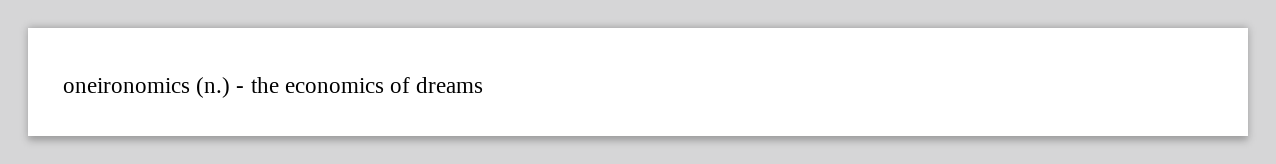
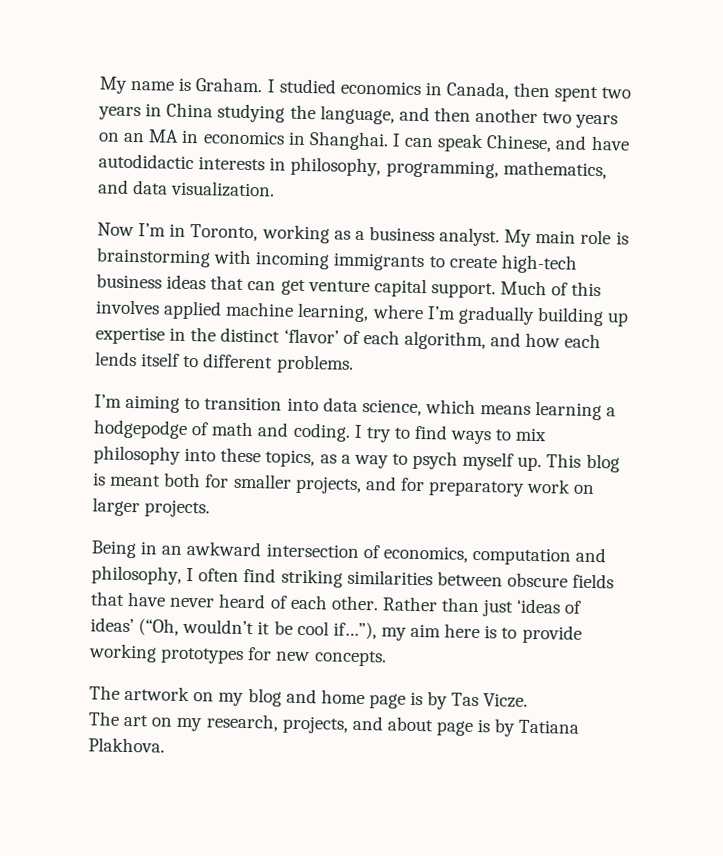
- oneironomics (n.) - the economics of dreams
+ My name is Graham. I studied economics in Canada, then spent two years in China studying the language, and then another two years on an MA in economics in Shanghai. I can speak Chinese, and have autodidactic interests in philosophy, programming, mathematics, and data visualization.
+ Now I’m in Toronto, working as a business analyst. My main role is brainstorming with incoming immigrants to create high-tech business ideas that can get venture capital support. Much of this involves applied machine learning, where I’m gradually building up expertise in the distinct ‘flavor’ of each algorithm, and how each lends itself to different problems.
+ I’m aiming to transition into data science, which means learning a hodgepodge of math and coding. I try to find ways to mix philosophy into these topics, as a way to psych myself up. This blog is meant both for smaller projects, and for preparatory work on larger projects.
+ Being in an awkward intersection of economics, computation and philosophy, I often find striking similarities between obscure fields that have never heard of each other. Rather than just ‘ideas of ideas’ (“Oh, wouldn’t it be cool if…”), my aim here is to provide working prototypes for new concepts.
+ The artwork on my blog and home page is by Tas Vicze.
+ The art on my research, projects, and about page is by Tatiana Plakhova.

